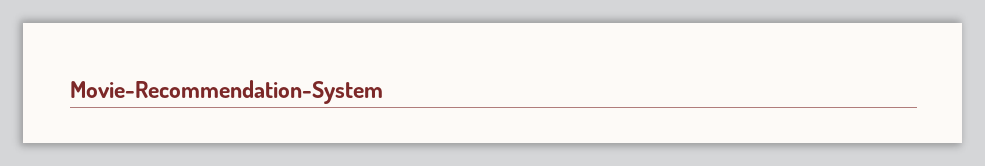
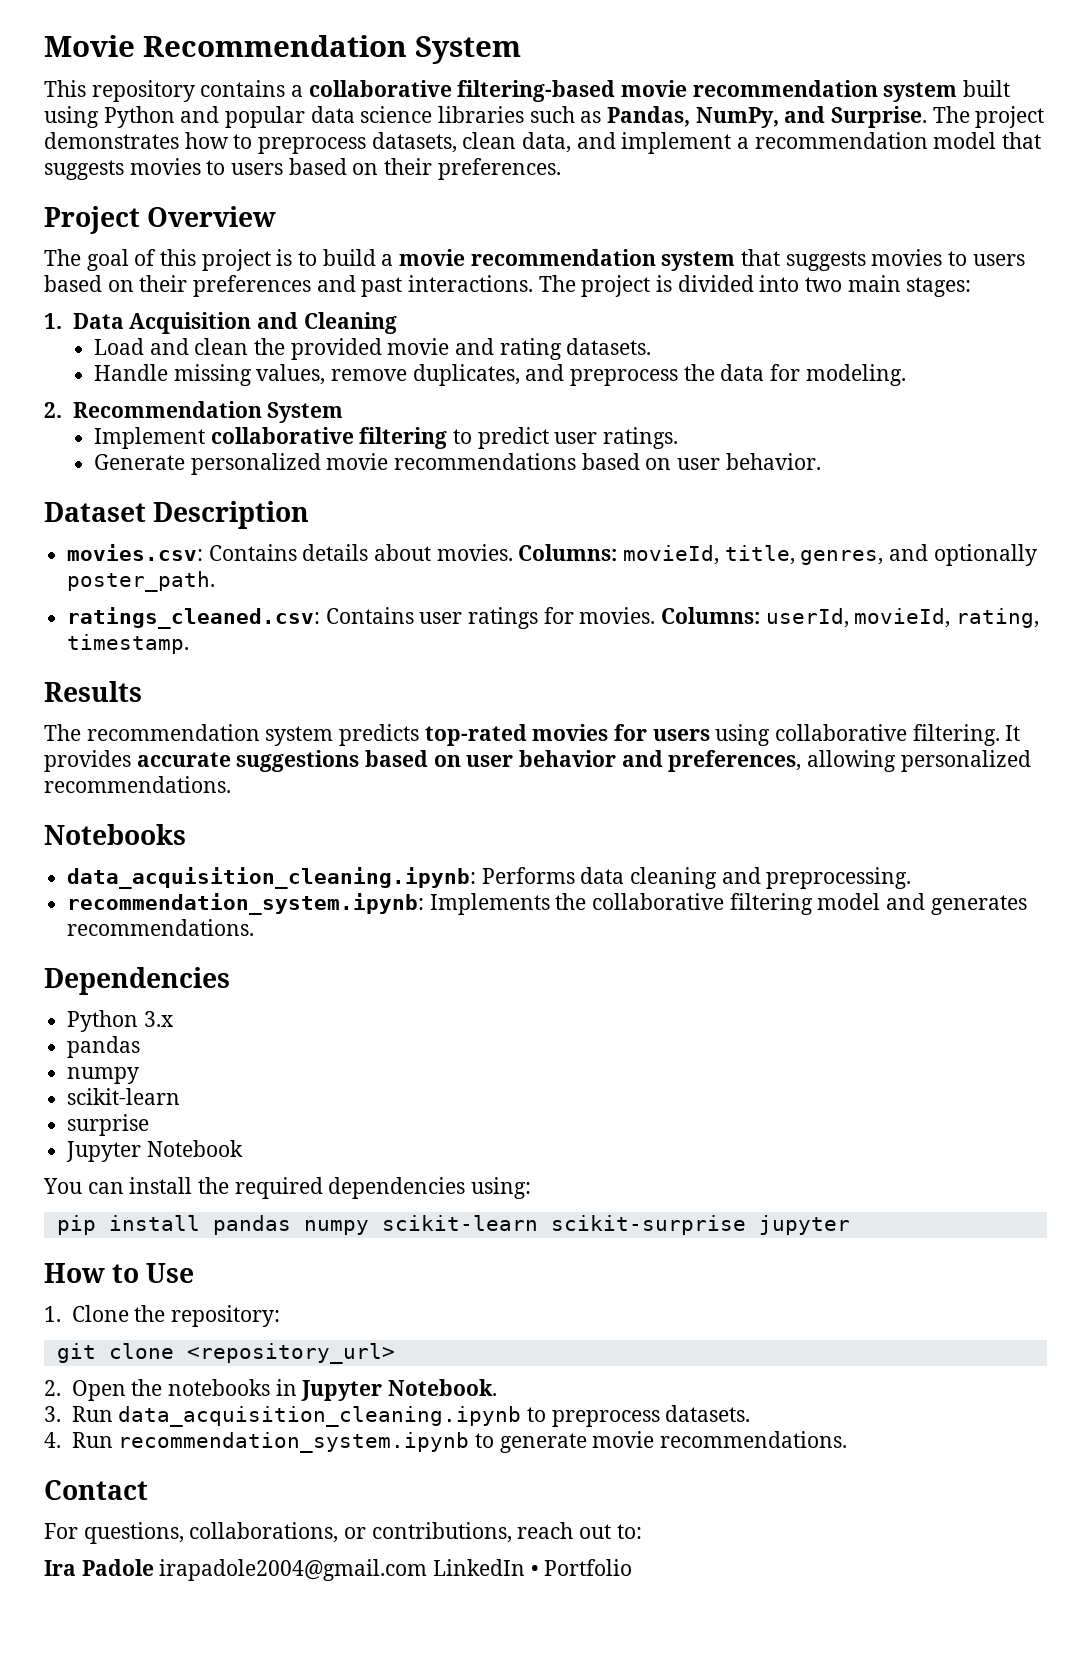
- Movie-Recommendation-System
+ Movie Recommendation System
+ This repository contains a collaborative filtering-based movie recommendation system built using Python and popular data science libraries such as Pandas, NumPy, and Surprise. The project demonstrates how to preprocess datasets, clean data, and implement a recommendation model that suggests movies to users based on their preferences.
+ Project Overview
+ The goal of this project is to build a movie recommendation system that suggests movies to users based on their preferences and past interactions. The project is divided into two main stages:
+ 1. Data Acquisition and Cleaning
+ Load and clean the provided movie and rating datasets.
+ Handle missing values, remove duplicates, and preprocess the data for modeling.
+ 2. Recommendation System
+ Implement collaborative filtering to predict user ratings.
+ Generate personalized movie recommendations based on user behavior.
+ Dataset Description
+ movies.csv: Contains details about movies. Columns: movieId, title, genres, and optionally poster_path.
+ ratings_cleaned.csv: Contains user ratings for movies. Columns: userId, movieId, rating, timestamp.
+ Results
+ The recommendation system predicts top-rated movies for users using collaborative filtering. It provides accurate suggestions based on user behavior and preferences, allowing personalized recommendations.
+ Notebooks
+ data_acquisition_cleaning.ipynb: Performs data cleaning and preprocessing.
+ recommendation_system.ipynb: Implements the collaborative filtering model and generates recommendations.
+ Dependencies
+ Python 3.x
+ pandas
+ numpy
+ scikit-learn
+ surprise
+ Jupyter Notebook
+ You can install the required dependencies using:
+ pip install pandas numpy scikit-learn scikit-surprise jupyter
+ How to Use
+ 1. Clone the repository:
+ git clone <repository_url>
+ 2. Open the notebooks in Jupyter Notebook.
+ 3. Run data_acquisition_cleaning.ipynb to preprocess datasets.
+ 4. Run recommendation_system.ipynb to generate movie recommendations.
+ Contact
+ For questions, collaborations, or contributions, reach out to:
+ Ira Padole irapadole2004@gmail.com LinkedIn • Portfolio

